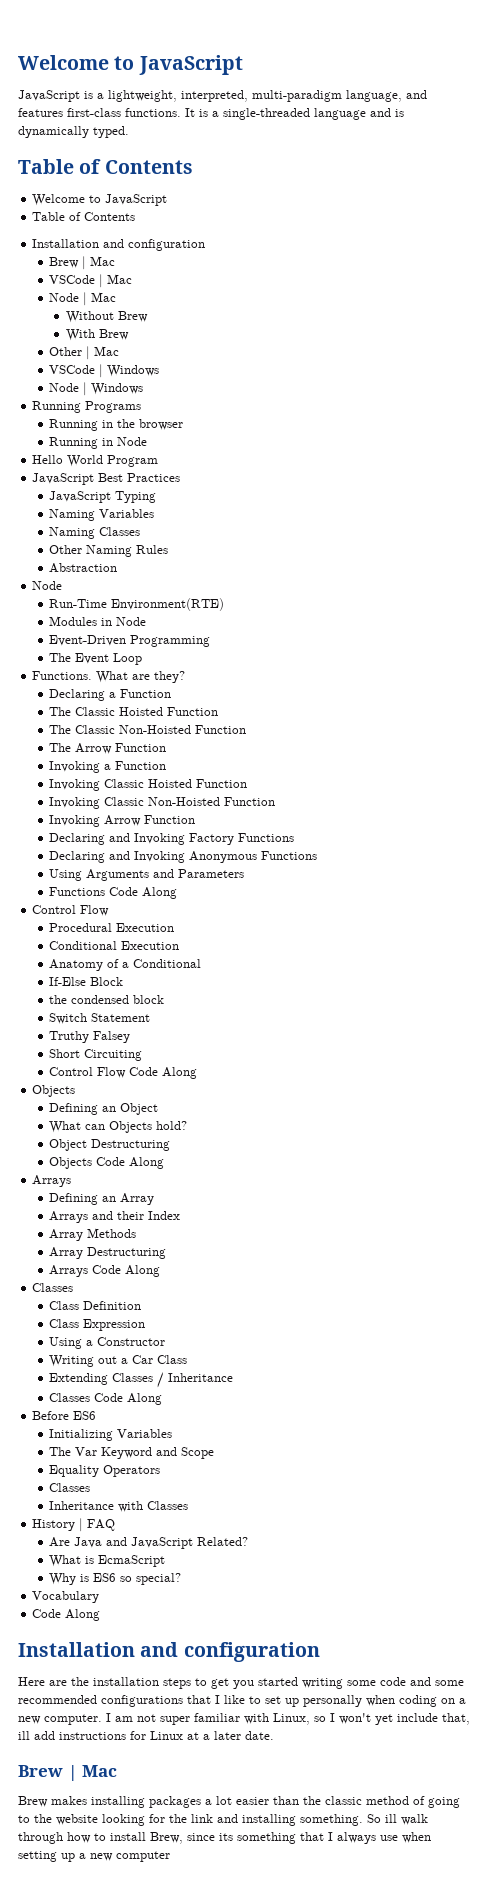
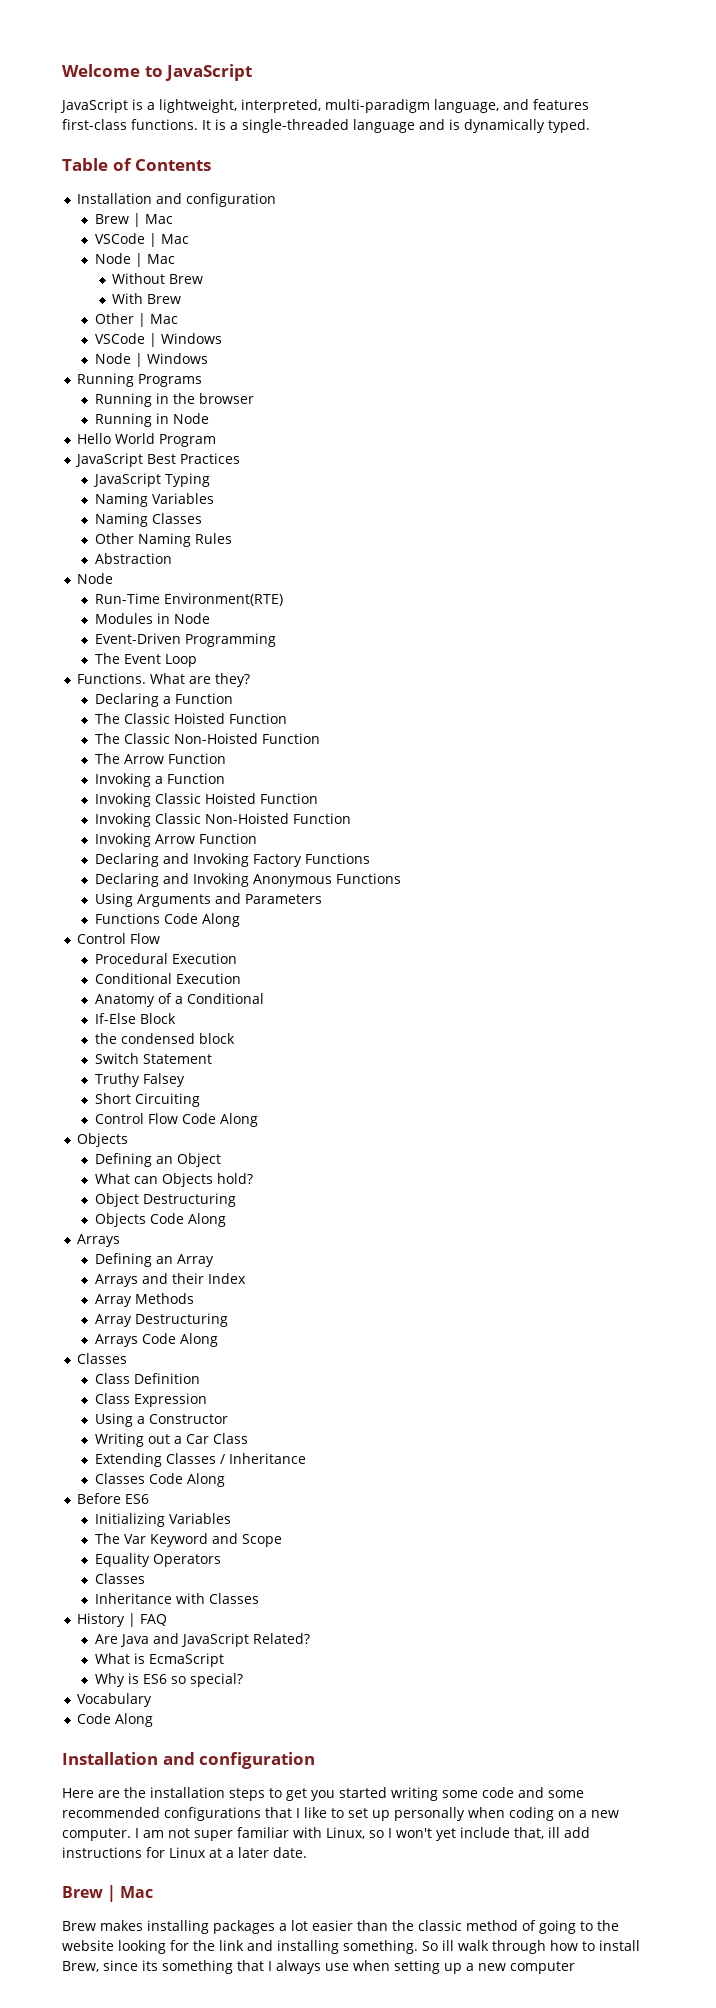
  It is a single-threaded language and is dynamically typed.
- Table of Contents
- Welcome to JavaScript

